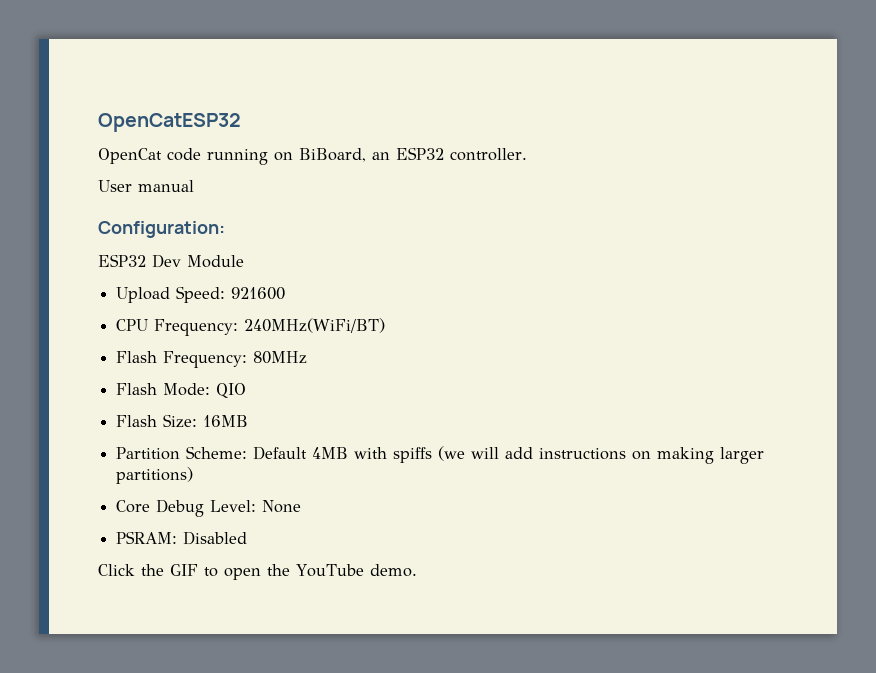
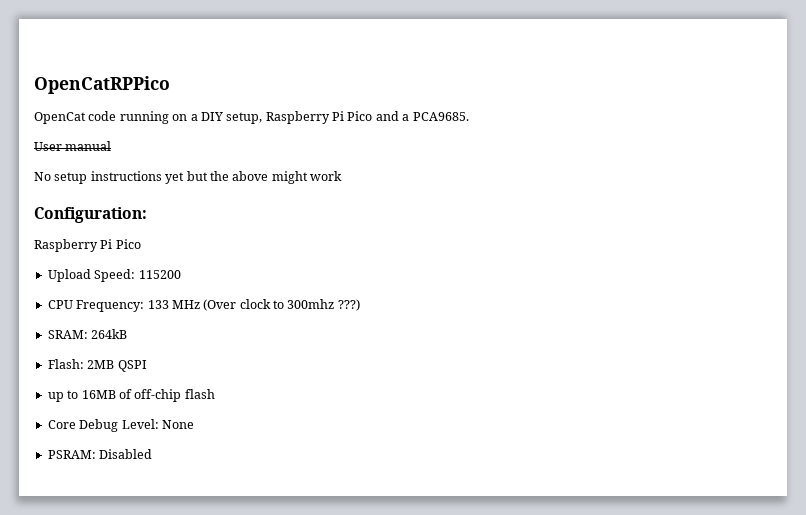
- OpenCatESP32
+ OpenCatRPPico
- OpenCat code running on BiBoard, an ESP32 controller.
+ OpenCat code running on a DIY setup, Raspberry Pi Pico and a PCA9685.
  User manual
+ No setup instructions yet but the above might work
  Configuration:
- ESP32 Dev Module
+ Raspberry Pi Pico
- Upload Speed: 921600
+ Upload Speed: 115200
- CPU Frequency: 240MHz(WiFi/BT)
- Flash Frequency: 80MHz
- Flash Mode: QIO
- Flash Size: 16MB
- Partition Scheme: Default 4MB with spiffs (we will add instructions on making larger partitions)
+ CPU Frequency: 133 MHz (Over clock to 300mhz ???)
+ SRAM: 264kB
+ Flash: 2MB QSPI
+ up to 16MB of off-chip flash
- Click the GIF to open the YouTube demo.

